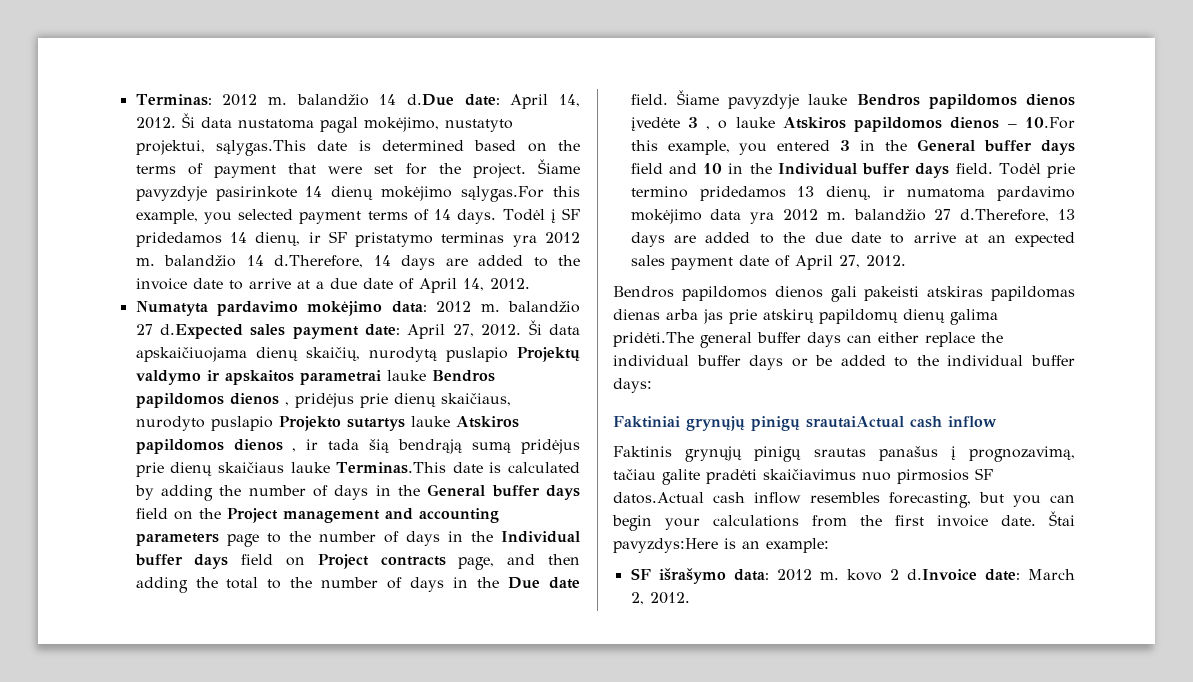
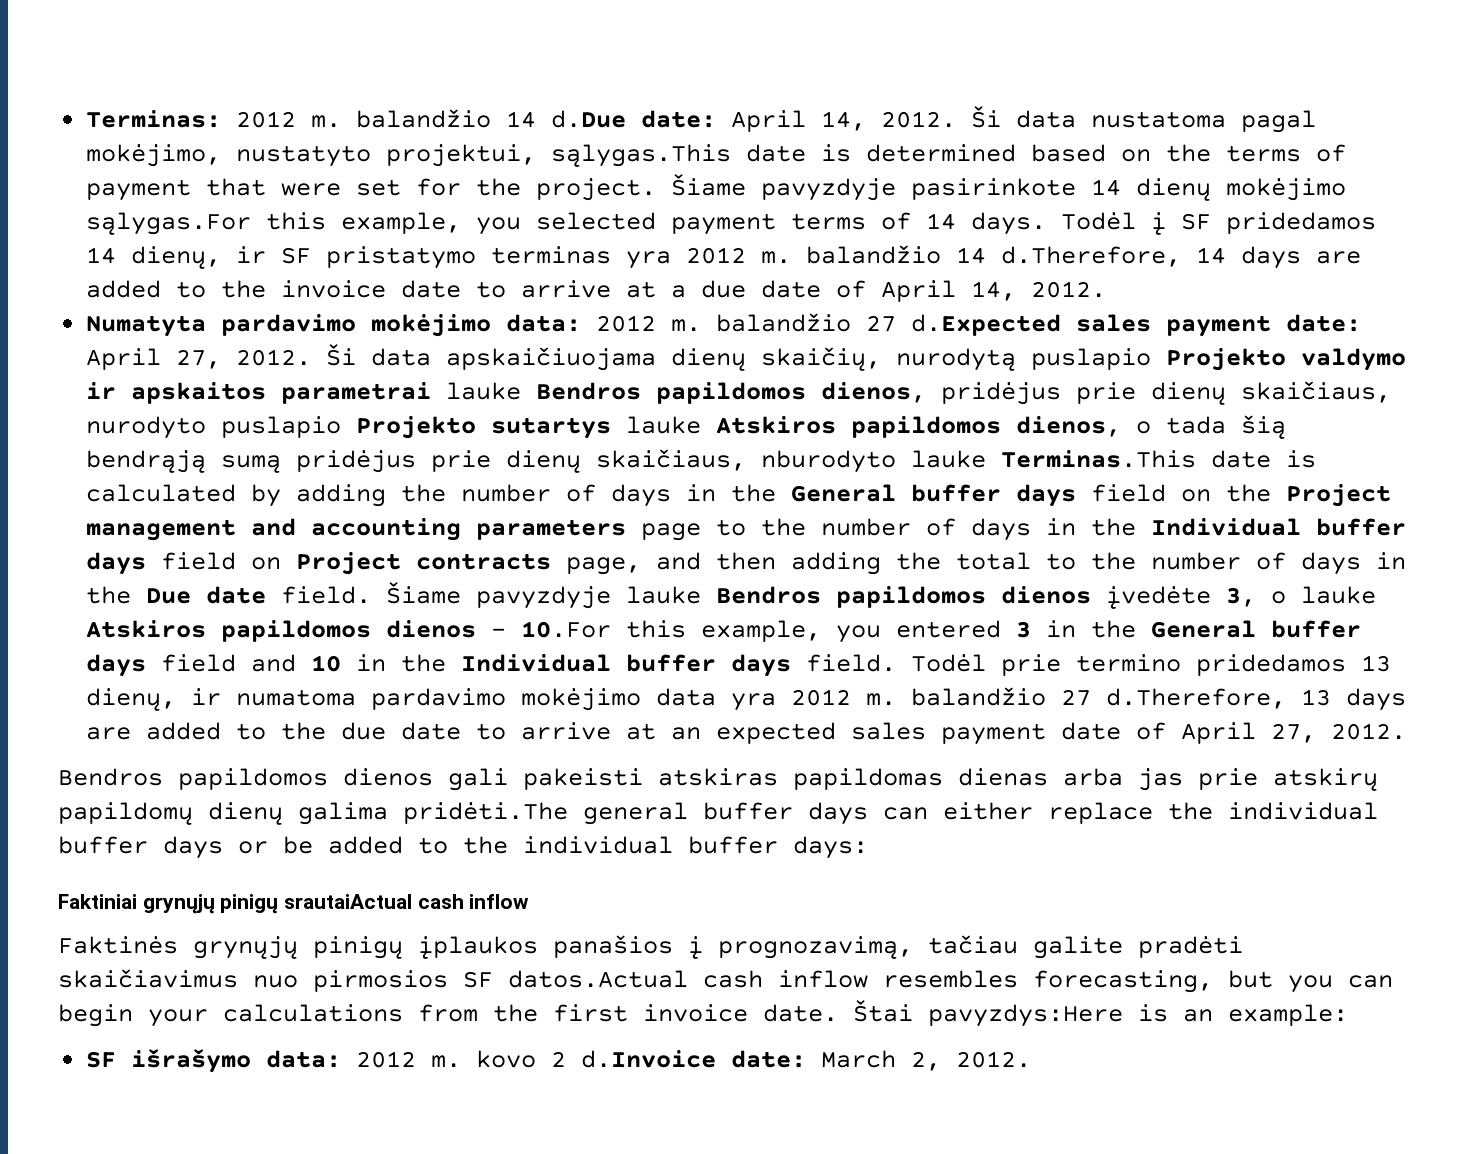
- Ši data apskaičiuojama dienų skaičių, nurodytą puslapio Projektų valdymo ir apskaitos parametrai lauke Bendros papildomos dienos , pridėjus prie dienų skaičiaus, nurodyto puslapio Projekto sutartys lauke Atskiros papildomos dienos , ir tada šią bendrąją sumą pridėjus prie dienų skaičiaus lauke Terminas.This date is calculated by adding the number of days in the General buffer days field on the Project management and accounting parameters page to the number of days in the Individual buffer days field on Project contracts page, and then adding the total to the number of days in the Due date field.
+ Ši data apskaičiuojama dienų skaičių, nurodytą puslapio Projekto valdymo ir apskaitos parametrai lauke Bendros papildomos dienos, pridėjus prie dienų skaičiaus, nurodyto puslapio Projekto sutartys lauke Atskiros papildomos dienos, o tada šią bendrąją sumą pridėjus prie dienų skaičiaus, nburodyto lauke Terminas.This date is calculated by adding the number of days in the General buffer days field on the Project management and accounting parameters page to the number of days in the Individual buffer days field on Project contracts page, and then adding the total to the number of days in the Due date field.
- Šiame pavyzdyje lauke Bendros papildomos dienos įvedėte 3 , o lauke Atskiros papildomos dienos – 10.For this example, you entered 3 in the General buffer days field and 10 in the Individual buffer days field.
+ Šiame pavyzdyje lauke Bendros papildomos dienos įvedėte 3, o lauke Atskiros papildomos dienos – 10.For this example, you entered 3 in the General buffer days field and 10 in the Individual buffer days field.
- Faktinis grynųjų pinigų srautas panašus į prognozavimą, tačiau galite pradėti skaičiavimus nuo pirmosios SF datos.Actual cash inflow resembles forecasting, but you can begin your calculations from the first invoice date.
+ Faktinės grynųjų pinigų įplaukos panašios į prognozavimą, tačiau galite pradėti skaičiavimus nuo pirmosios SF datos.Actual cash inflow resembles forecasting, but you can begin your calculations from the first invoice date.

